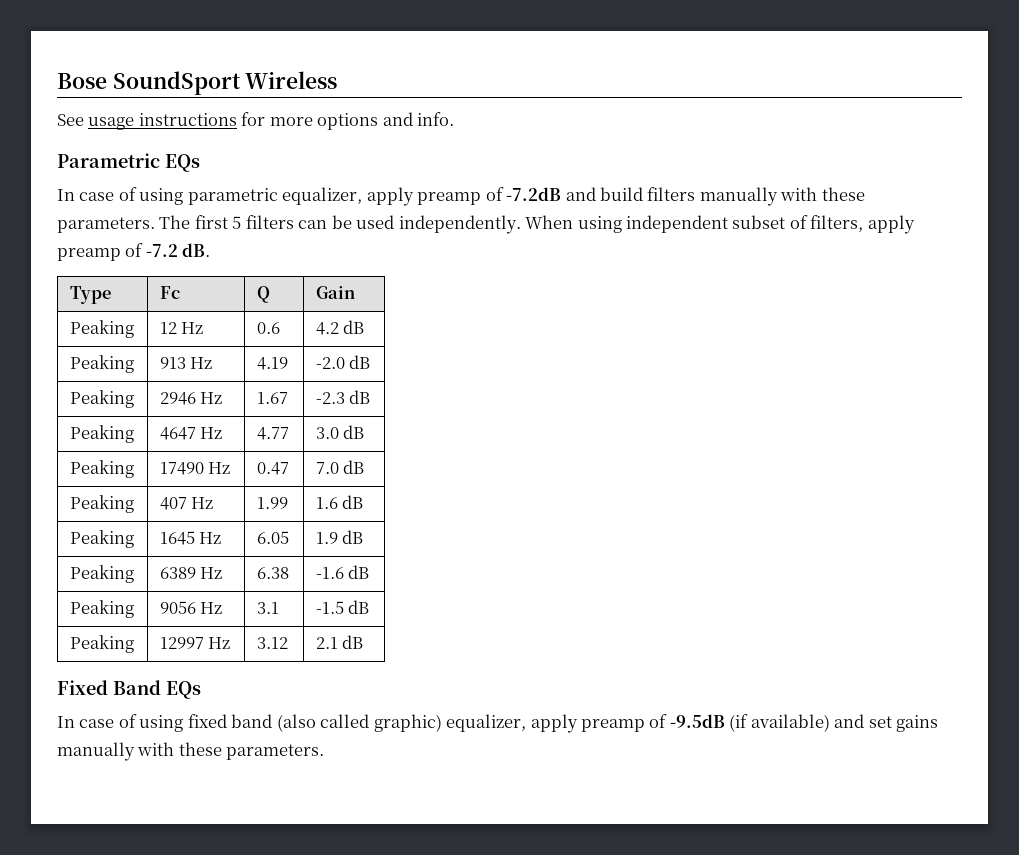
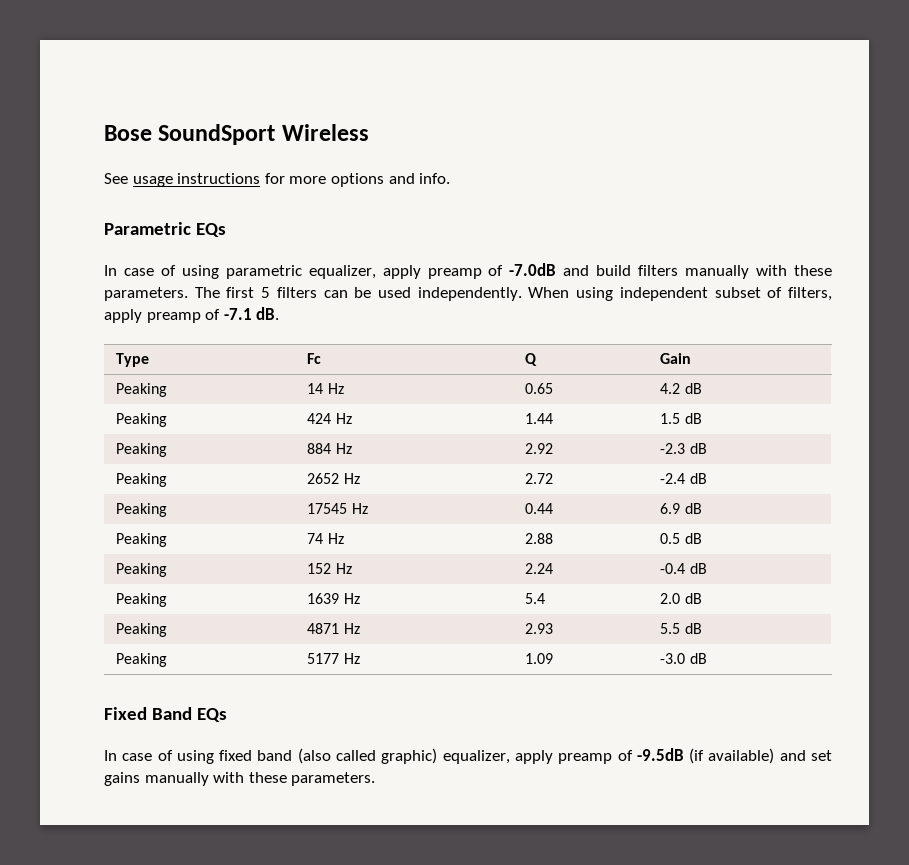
- In case of using parametric equalizer, apply preamp of -7.2dB and build filters manually with these parameters.
+ In case of using parametric equalizer, apply preamp of -7.0dB and build filters manually with these parameters.
- When using independent subset of filters, apply preamp of -7.2 dB.
+ When using independent subset of filters, apply preamp of -7.1 dB.
- Peaking | 12 Hz | 0.6 | 4.2 dB
+ Peaking | 14 Hz | 0.65 | 4.2 dB
- Peaking | 913 Hz | 4.19 | -2.0 dB
- Peaking | 2946 Hz | 1.67 | -2.3 dB
+ Peaking | 424 Hz | 1.44 | 1.5 dB
+ Peaking | 884 Hz | 2.92 | -2.3 dB
- Peaking | 4647 Hz | 4.77 | 3.0 dB
- Peaking | 17490 Hz | 0.47 | 7.0 dB
- Peaking | 407 Hz | 1.99 | 1.6 dB
- Peaking | 1645 Hz | 6.05 | 1.9 dB
- Peaking | 6389 Hz | 6.38 | -1.6 dB
- Peaking | 9056 Hz | 3.1 | -1.5 dB
- Peaking | 12997 Hz | 3.12 | 2.1 dB
+ Peaking | 2652 Hz | 2.72 | -2.4 dB
+ Peaking | 17545 Hz | 0.44 | 6.9 dB
+ Peaking | 74 Hz | 2.88 | 0.5 dB
+ Peaking | 152 Hz | 2.24 | -0.4 dB
+ Peaking | 1639 Hz | 5.4 | 2.0 dB
+ Peaking | 4871 Hz | 2.93 | 5.5 dB
+ Peaking | 5177 Hz | 1.09 | -3.0 dB

